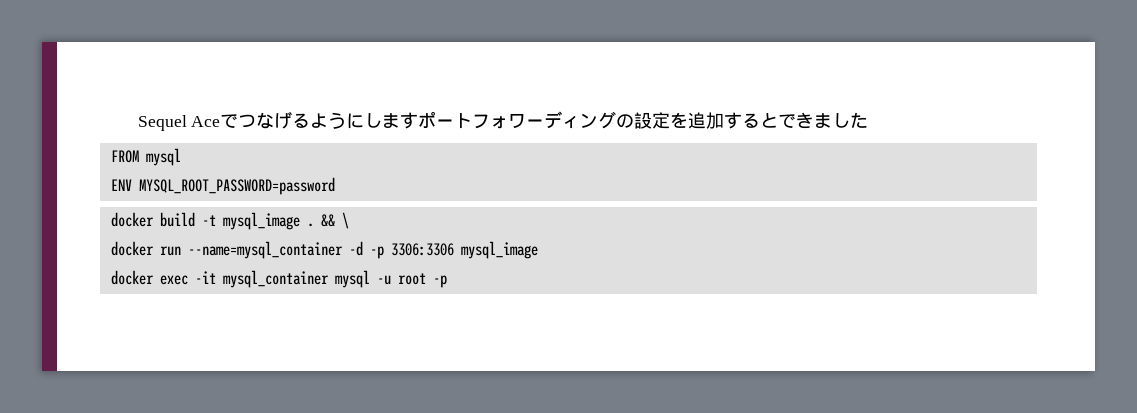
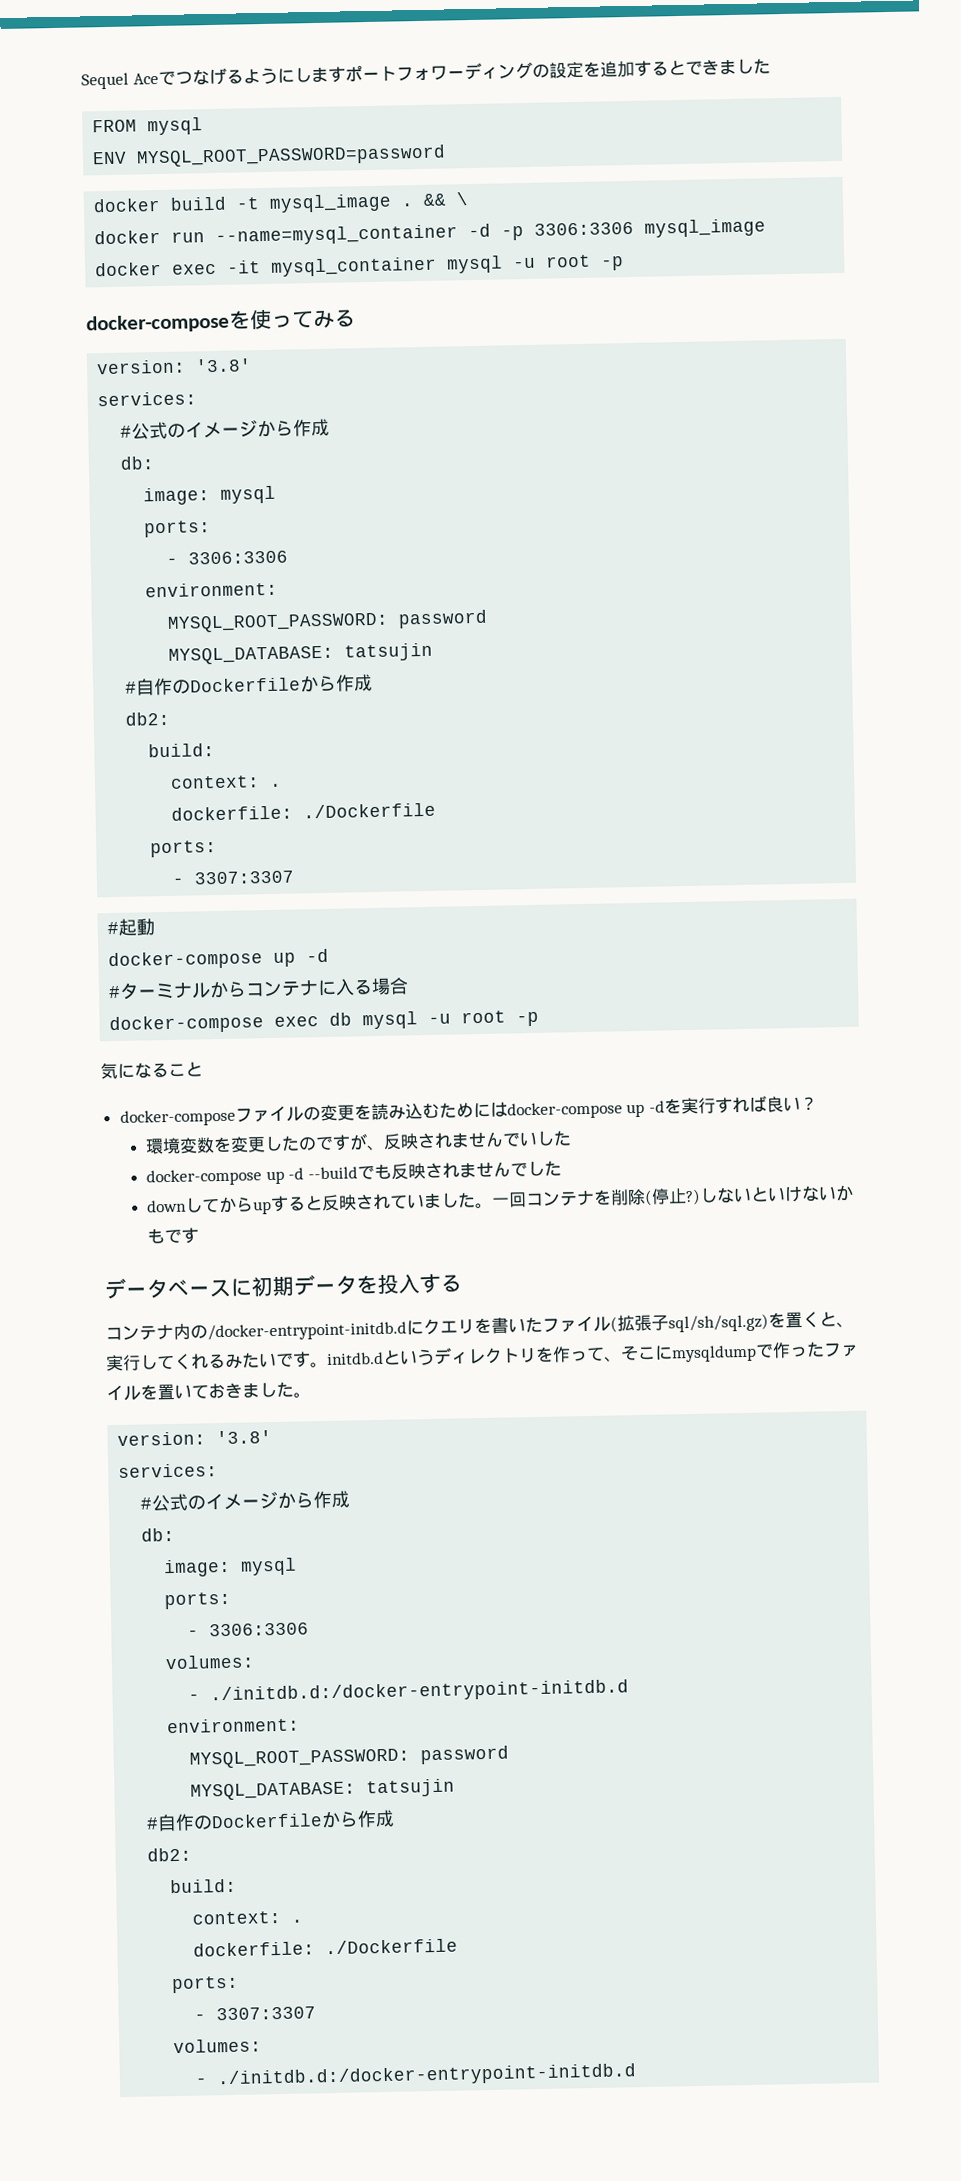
+ docker-composeを使ってみる
+ version: '3.8'
+ services:
+ #公式のイメージから作成
+ db:
+ image: mysql
+ ports:
+ - 3306:3306
+ environment:
+ MYSQL_ROOT_PASSWORD: password
+ MYSQL_DATABASE: tatsujin
+ #自作のDockerfileから作成
+ db2:
+ build:
+ context: .
+ dockerfile: ./Dockerfile
+ ports:
+ - 3307:3307
+ #起動
+ docker-compose up -d
+ #ターミナルからコンテナに入る場合
+ docker-compose exec db mysql -u root -p
+ 気になること
+ docker-composeファイルの変更を読み込むためにはdocker-compose up -dを実行すれば良い？
+ 環境変数を変更したのですが、反映されませんでいした
+ docker-compose up -d --buildでも反映されませんでした
+ downしてからupすると反映されていました。一回コンテナを削除(停止?)しないといけないかもです
+ データベースに初期データを投入する
+ コンテナ内の/docker-entrypoint-initdb.dにクエリを書いたファイル(拡張子sql/sh/sql.gz)を置くと、実行してくれるみたいです。initdb.dというディレクトリを作って、そこにmysqldumpで作ったファイルを置いておきました。
+ version: '3.8'
+ services:
+ #公式のイメージから作成
+ db:
+ image: mysql
+ ports:
+ - 3306:3306
+ volumes:
+ - ./initdb.d:/docker-entrypoint-initdb.d
+ environment:
+ MYSQL_ROOT_PASSWORD: password
+ MYSQL_DATABASE: tatsujin
+ #自作のDockerfileから作成
+ db2:
+ build:
+ context: .
+ dockerfile: ./Dockerfile
+ ports:
+ - 3307:3307
+ volumes:
+ - ./initdb.d:/docker-entrypoint-initdb.d

